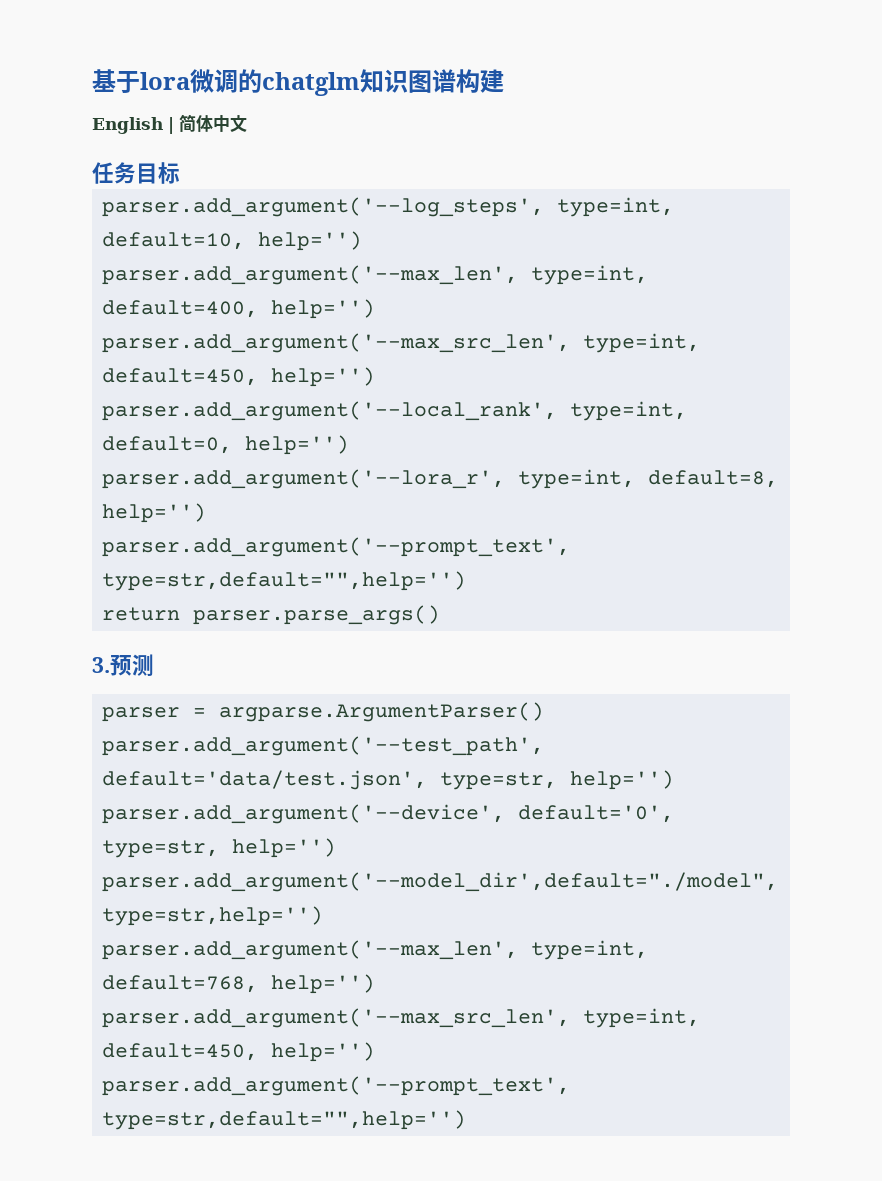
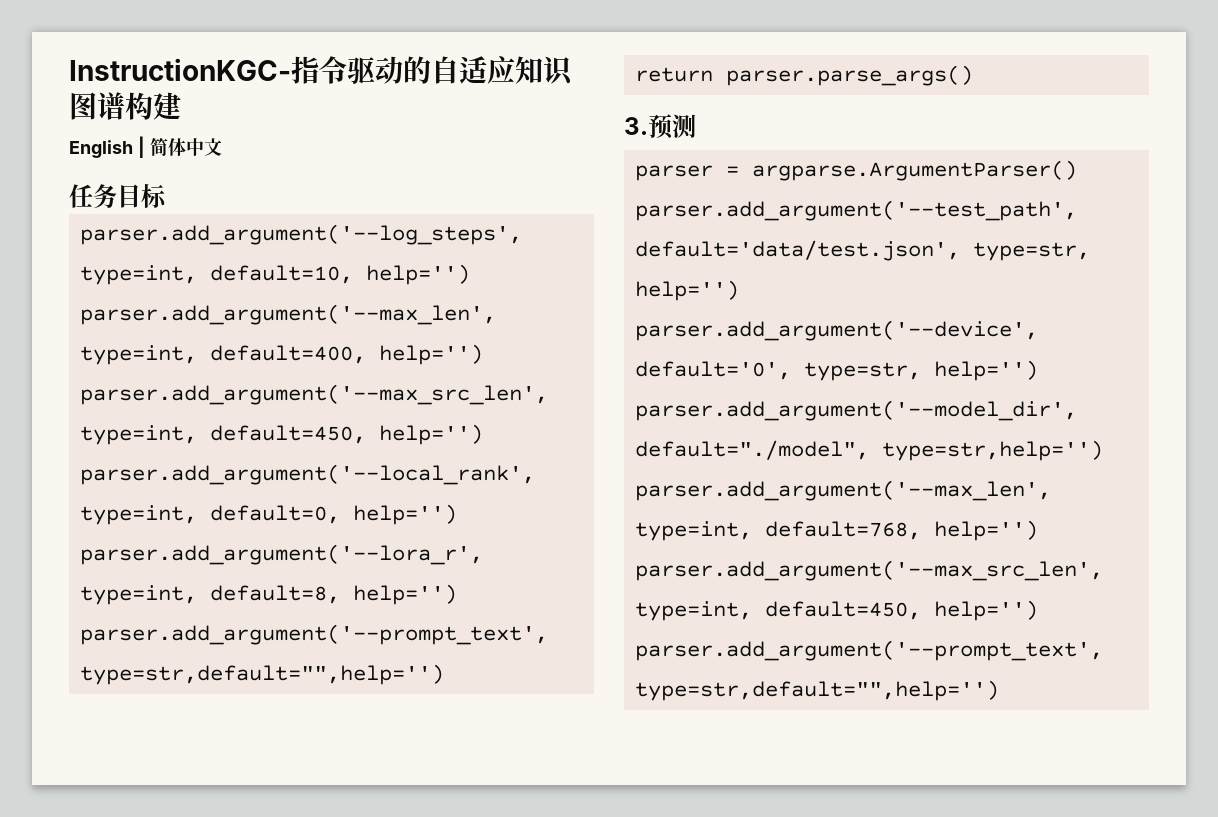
- 基于lora微调的chatglm知识图谱构建
+ InstructionKGC-指令驱动的自适应知识图谱构建

